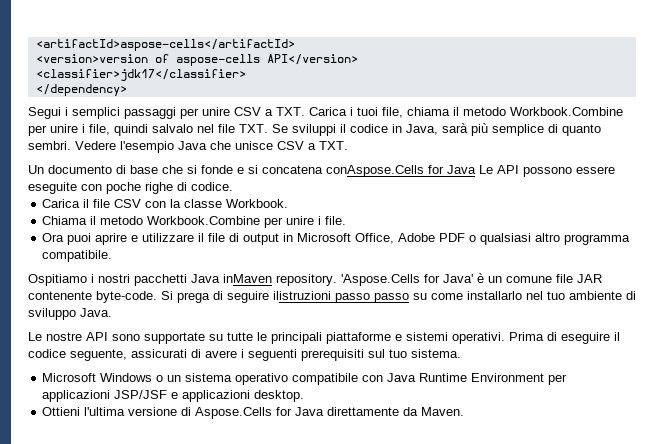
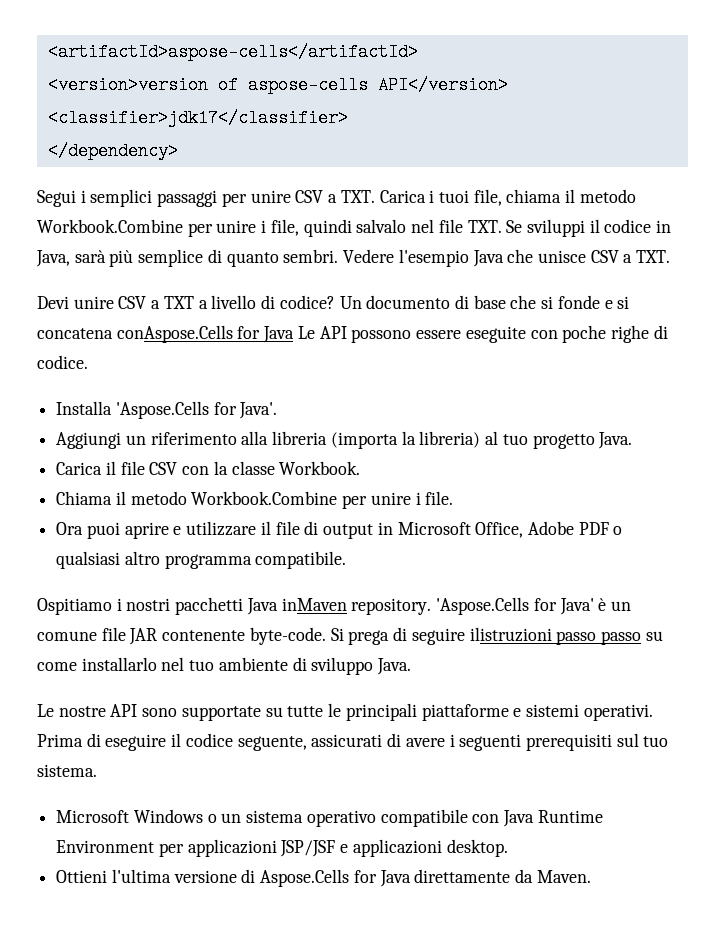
+ Devi unire CSV a TXT a livello di codice?
+ Installa 'Aspose.Cells for Java'.
+ Aggiungi un riferimento alla libreria (importa la libreria) al tuo progetto Java.

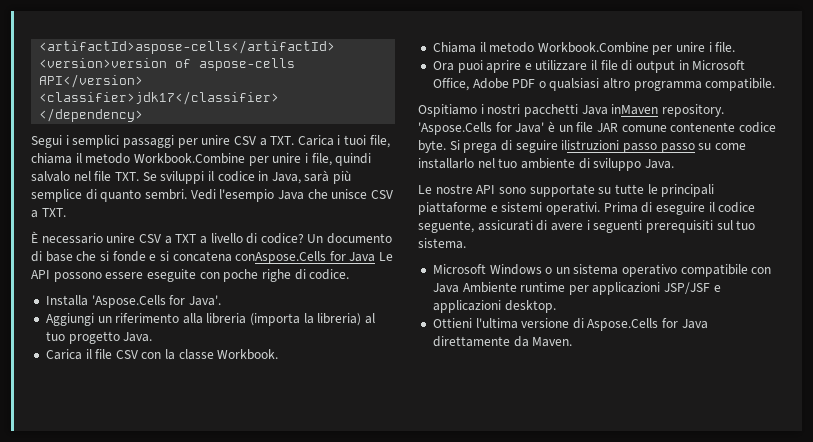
- Vedere l'esempio Java che unisce CSV a TXT.
+ Vedi l'esempio Java che unisce CSV a TXT.
- Devi unire CSV a TXT a livello di codice?
+ È necessario unire CSV a TXT a livello di codice?
- 'Aspose.Cells for Java' è un comune file JAR contenente byte-code.
+ 'Aspose.Cells for Java' è un file JAR comune contenente codice byte.
- Microsoft Windows o un sistema operativo compatibile con Java Runtime Environment per applicazioni JSP/JSF e applicazioni desktop.
+ Microsoft Windows o un sistema operativo compatibile con Java Ambiente runtime per applicazioni JSP/JSF e applicazioni desktop.

